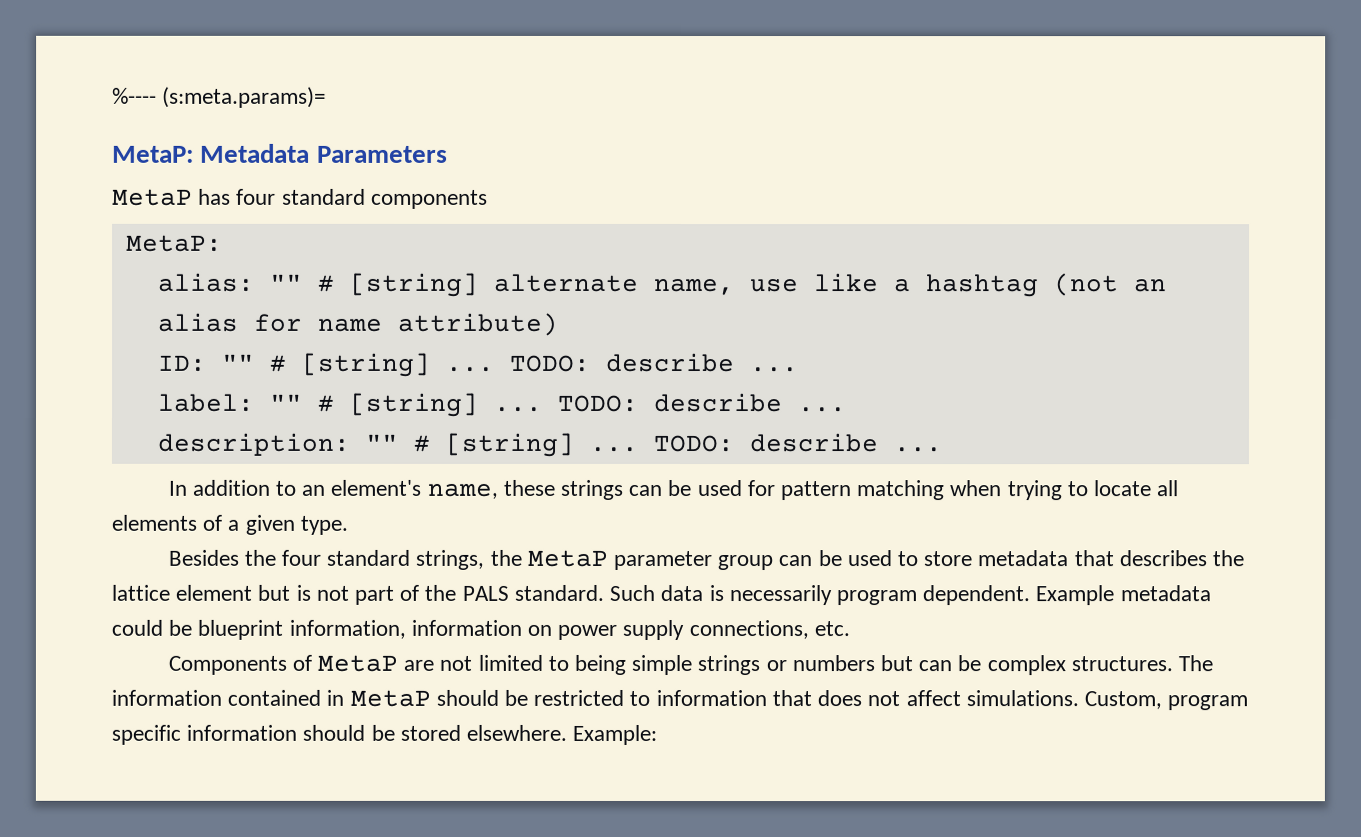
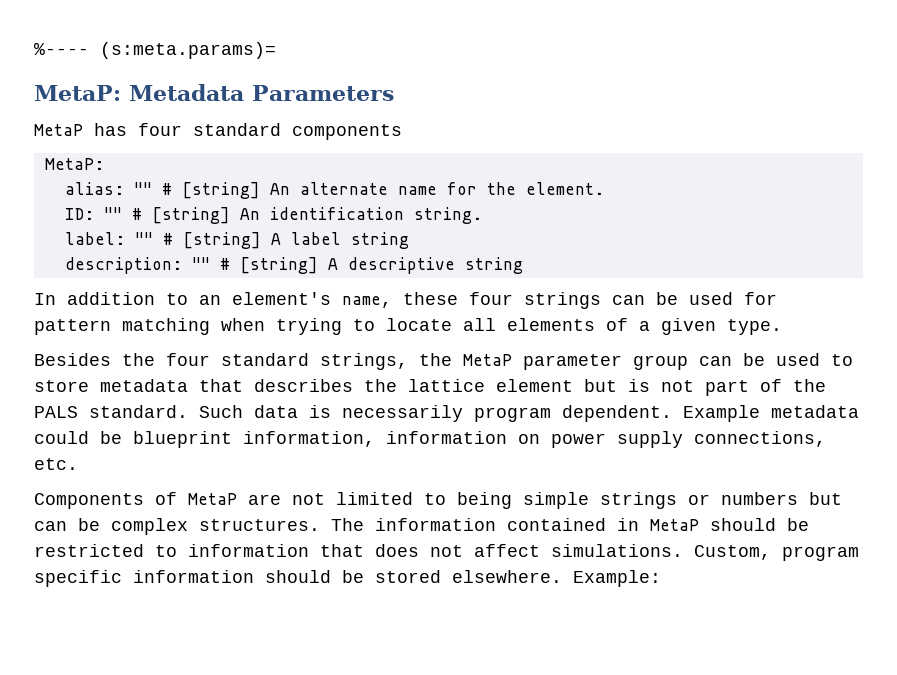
- alias: "" # [string] alternate name, use like a hashtag (not an alias for name attribute)
+ alias: "" # [string] An alternate name for the element.
- ID: "" # [string] ... TODO: describe ...
+ ID: "" # [string] An identification string.
- label: "" # [string] ... TODO: describe ...
+ label: "" # [string] A label string
- description: "" # [string] ... TODO: describe ...
+ description: "" # [string] A descriptive string
- In addition to an element's name, these strings can be used for pattern matching when trying to locate all elements of a given type.
+ In addition to an element's name, these four strings can be used for pattern matching when trying to locate all elements of a given type.

